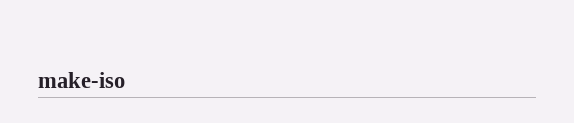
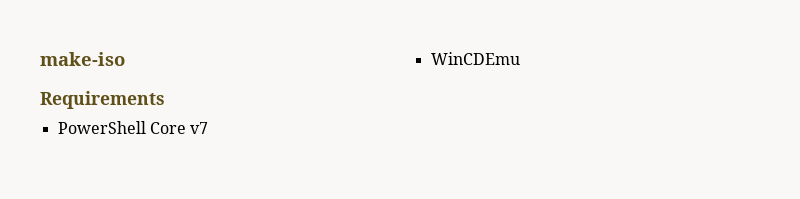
+ Requirements
+ PowerShell Core v7
+ WinCDEmu

